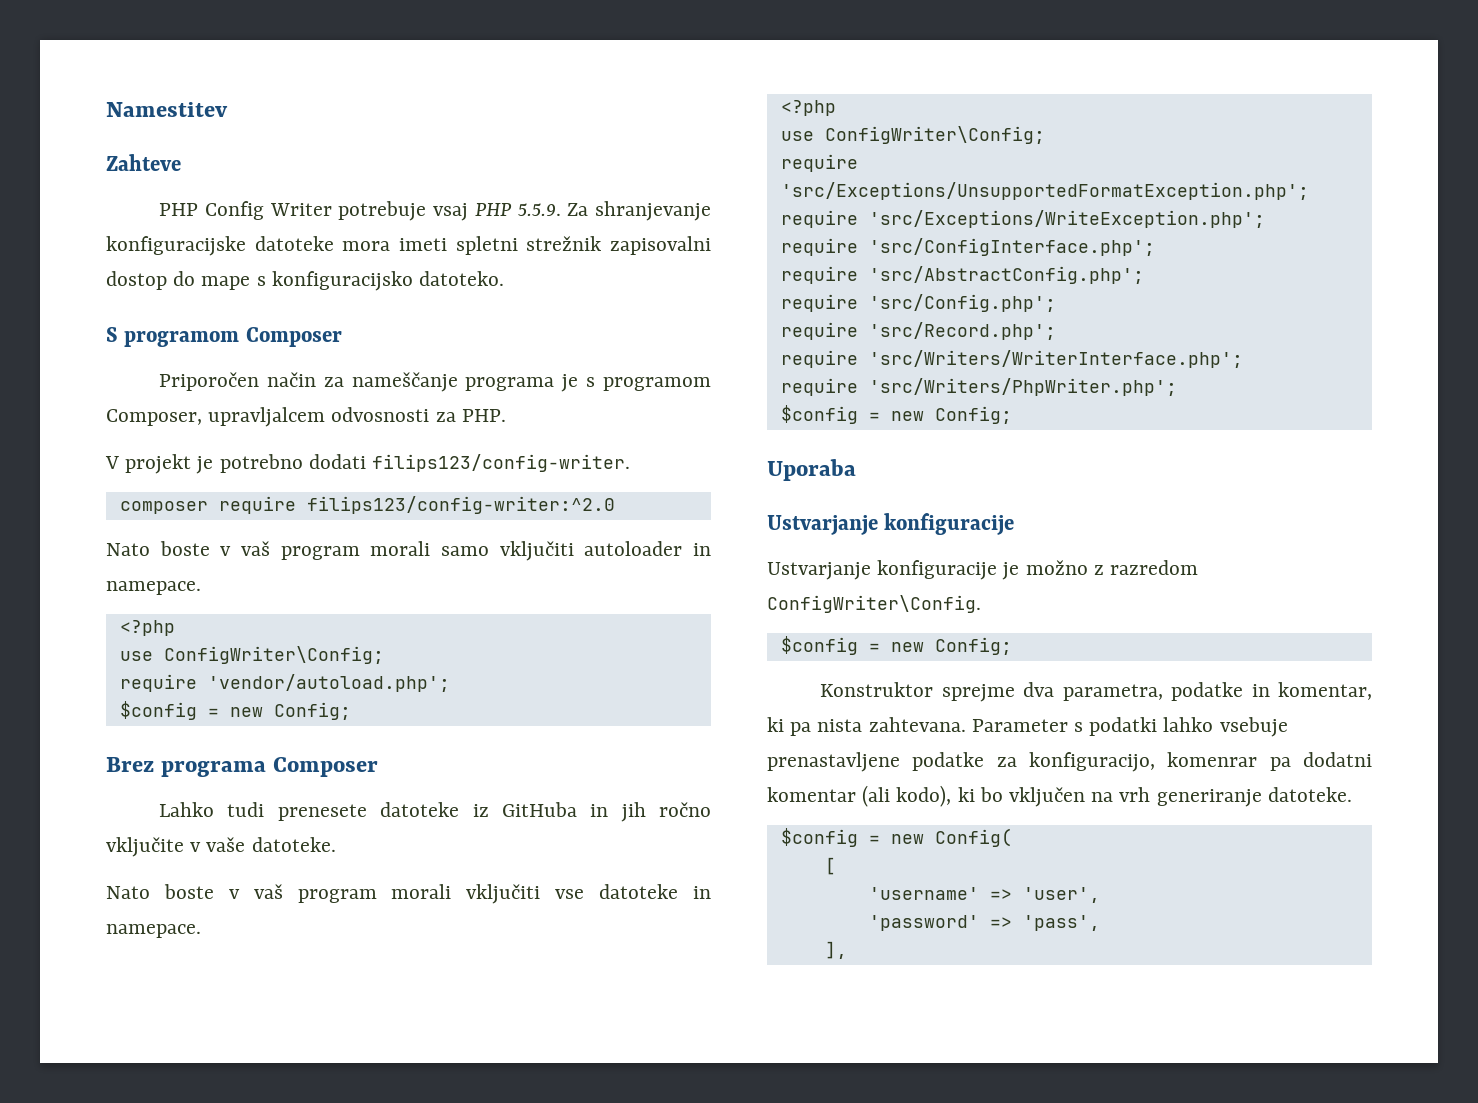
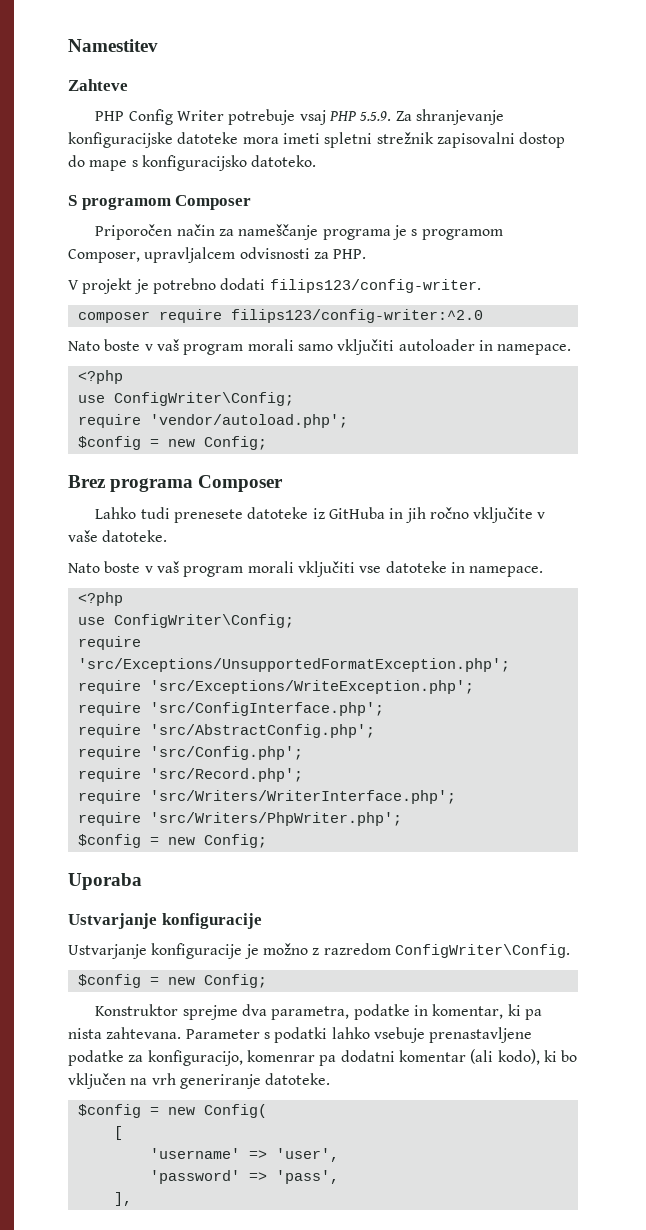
- Priporočen način za nameščanje programa je s programom Composer, upravljalcem odvosnosti za PHP.
+ Priporočen način za nameščanje programa je s programom Composer, upravljalcem odvisnosti za PHP.

